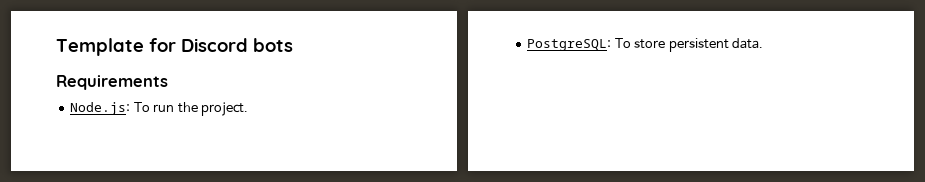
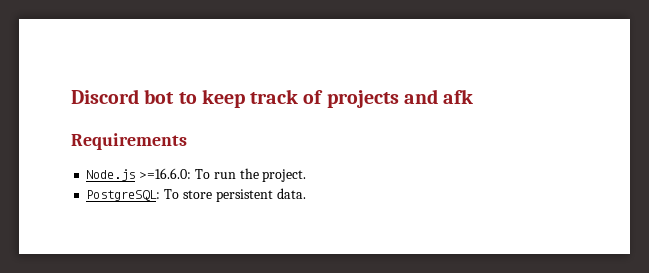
- Template for Discord bots
+ Discord bot to keep track of projects and afk
- Node.js: To run the project.
+ Node.js >=16.6.0: To run the project.

